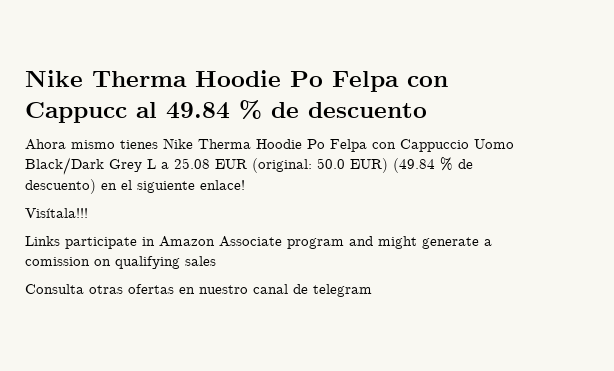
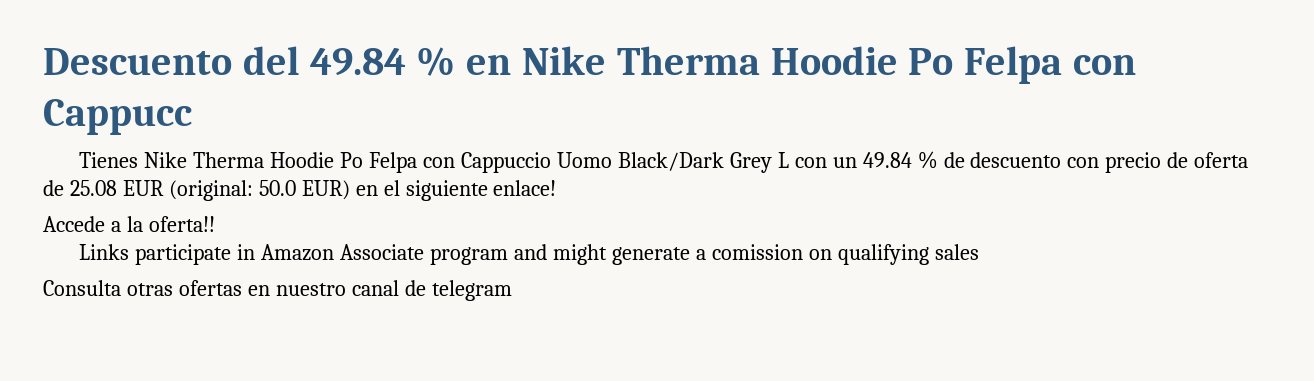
- Nike Therma Hoodie Po Felpa con Cappucc al 49.84 % de descuento
- Ahora mismo tienes Nike Therma Hoodie Po Felpa con Cappuccio Uomo Black/Dark Grey L a 25.08 EUR (original: 50.0 EUR) (49.84 % de descuento) en el siguiente enlace!
+ Descuento del 49.84 % en Nike Therma Hoodie Po Felpa con Cappucc
+ Tienes Nike Therma Hoodie Po Felpa con Cappuccio Uomo Black/Dark Grey L con un 49.84 % de descuento con precio de oferta de 25.08 EUR (original: 50.0 EUR) en el siguiente enlace!
- Visítala!!!
+ Accede a la oferta!!

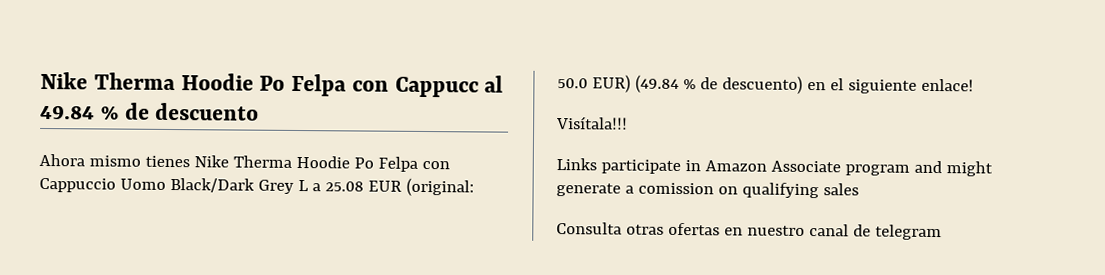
- Descuento del 49.84 % en Nike Therma Hoodie Po Felpa con Cappucc
- Tienes Nike Therma Hoodie Po Felpa con Cappuccio Uomo Black/Dark Grey L con un 49.84 % de descuento con precio de oferta de 25.08 EUR (original: 50.0 EUR) en el siguiente enlace!
+ Nike Therma Hoodie Po Felpa con Cappucc al 49.84 % de descuento
+ Ahora mismo tienes Nike Therma Hoodie Po Felpa con Cappuccio Uomo Black/Dark Grey L a 25.08 EUR (original: 50.0 EUR) (49.84 % de descuento) en el siguiente enlace!
- Accede a la oferta!!
+ Visítala!!!

